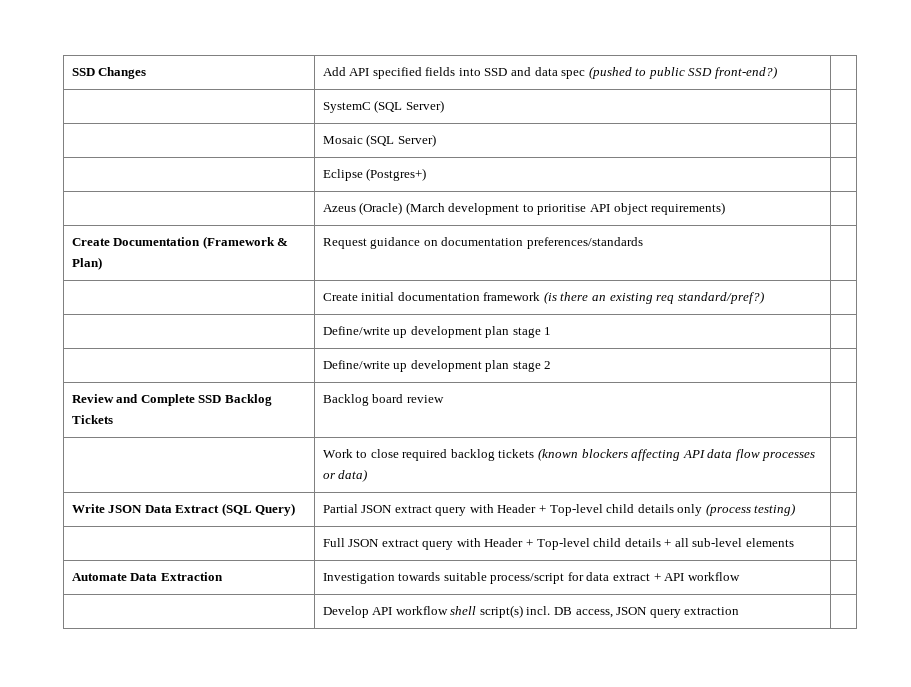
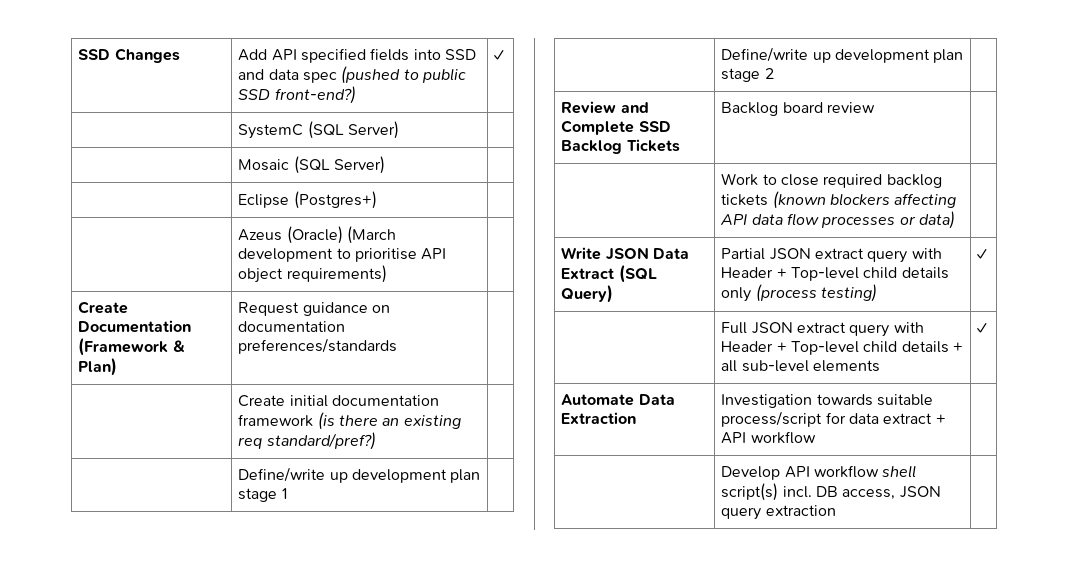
- SSD Changes | Add API specified fields into SSD and data spec (pushed to public SSD front-end?) |
+ SSD Changes | Add API specified fields into SSD and data spec (pushed to public SSD front-end?) | ✓
- Write JSON Data Extract (SQL Query) | Partial JSON extract query with Header + Top-level child details only (process testing) |
+ Write JSON Data Extract (SQL Query) | Partial JSON extract query with Header + Top-level child details only (process testing) | ✓
- | Full JSON extract query with Header + Top-level child details + all sub-level elements |
+ | Full JSON extract query with Header + Top-level child details + all sub-level elements | ✓

